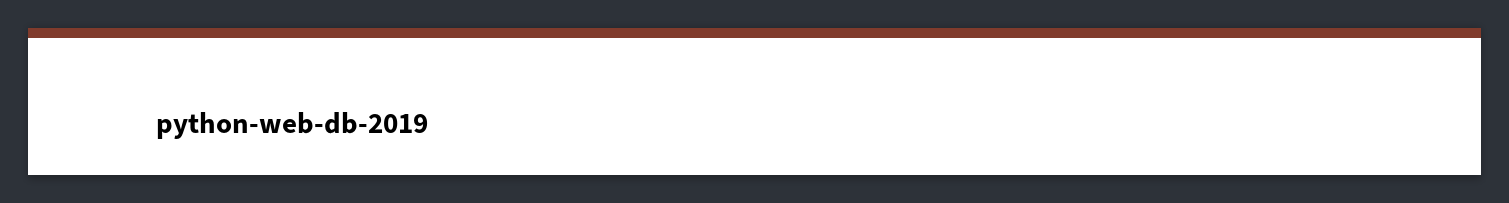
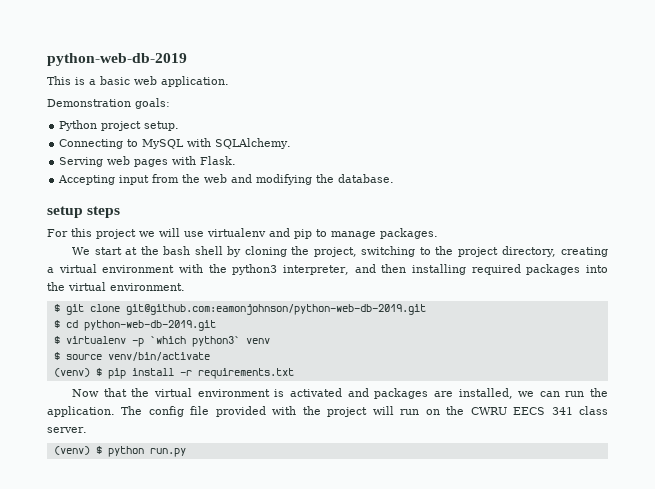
+ This is a basic web application.
+ Demonstration goals:
+ Python project setup.
+ Connecting to MySQL with SQLAlchemy.
+ Serving web pages with Flask.
+ Accepting input from the web and modifying the database.
+ setup steps
+ For this project we will use virtualenv and pip to manage packages.
+ We start at the bash shell by cloning the project, switching to the project directory, creating a virtual environment with the python3 interpreter, and then installing required packages into the virtual environment.
+ $ git clone git@github.com:eamonjohnson/python-web-db-2019.git
+ $ cd python-web-db-2019.git
+ $ virtualenv -p `which python3` venv
+ $ source venv/bin/activate
+ (venv) $ pip install -r requirements.txt
+ Now that the virtual environment is activated and packages are installed, we can run the application. The config file provided with the project will run on the CWRU EECS 341 class server.
+ (venv) $ python run.py

